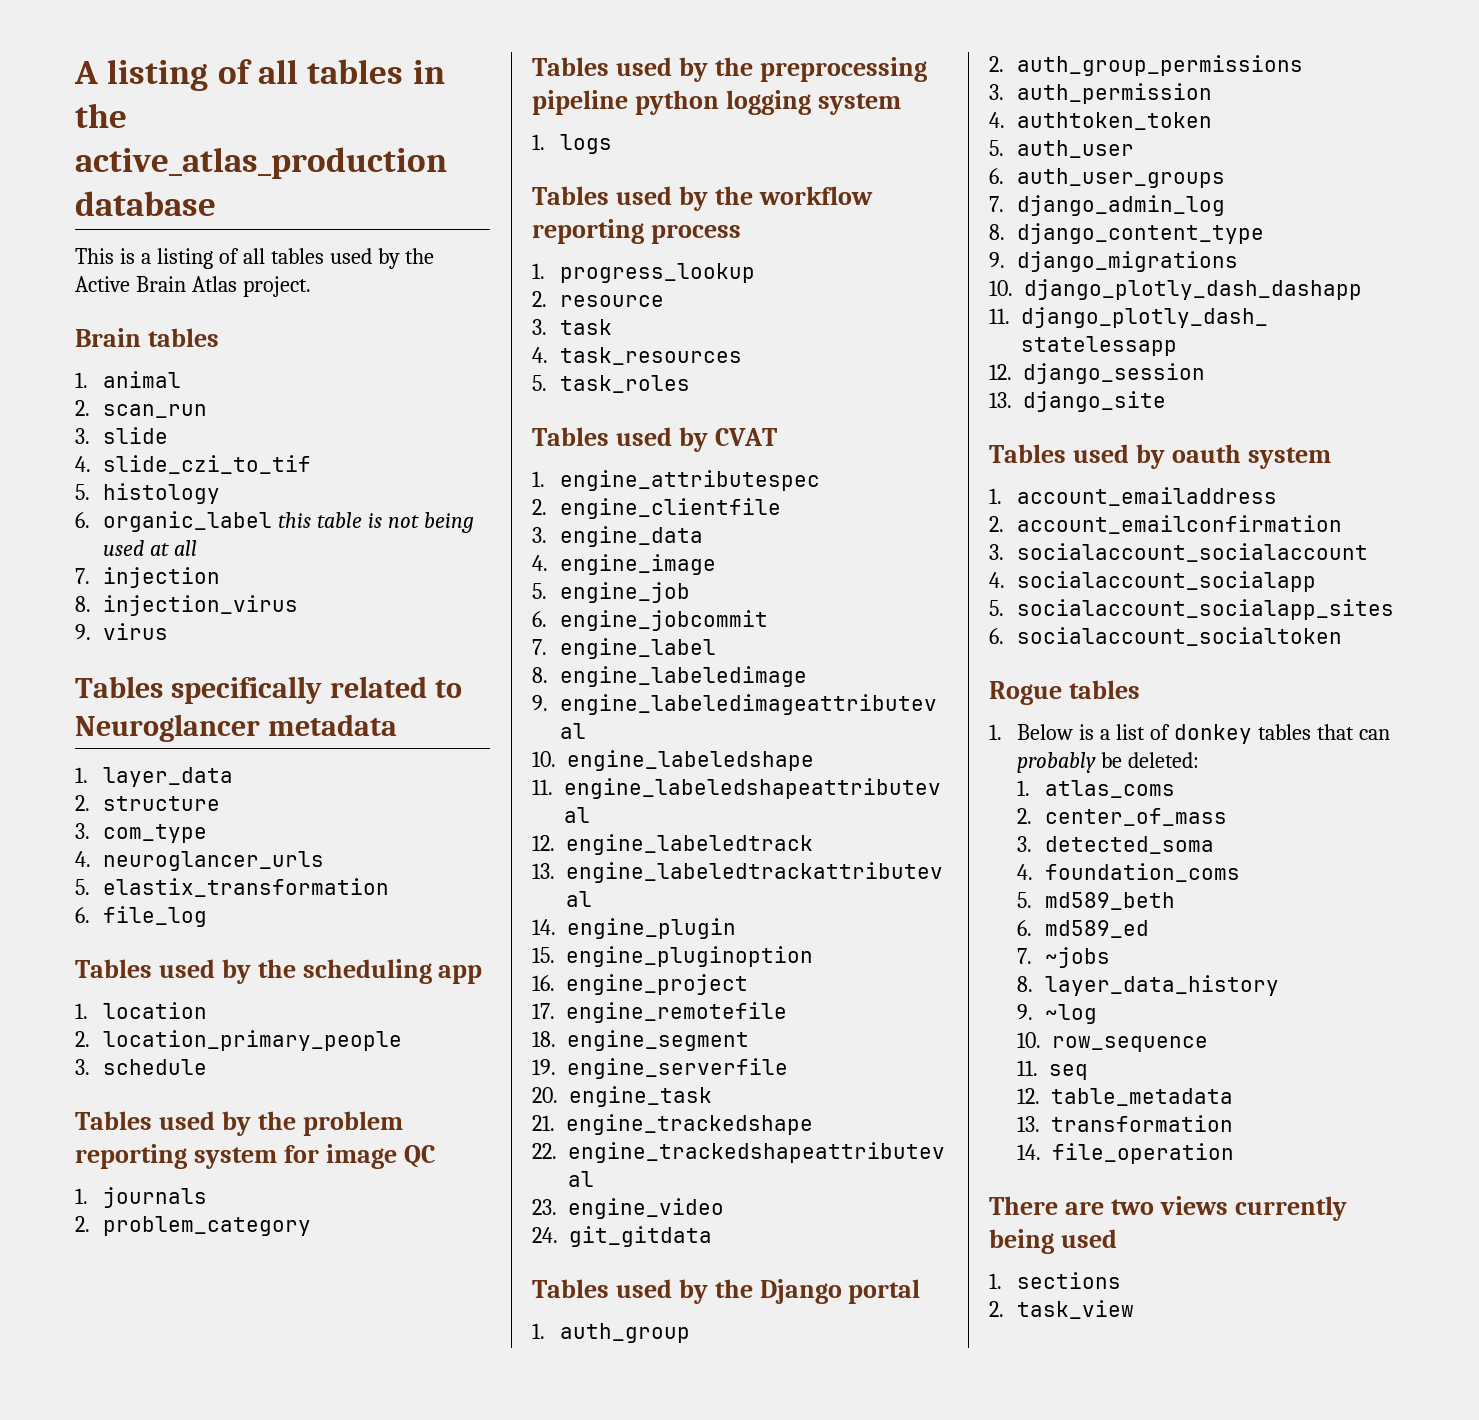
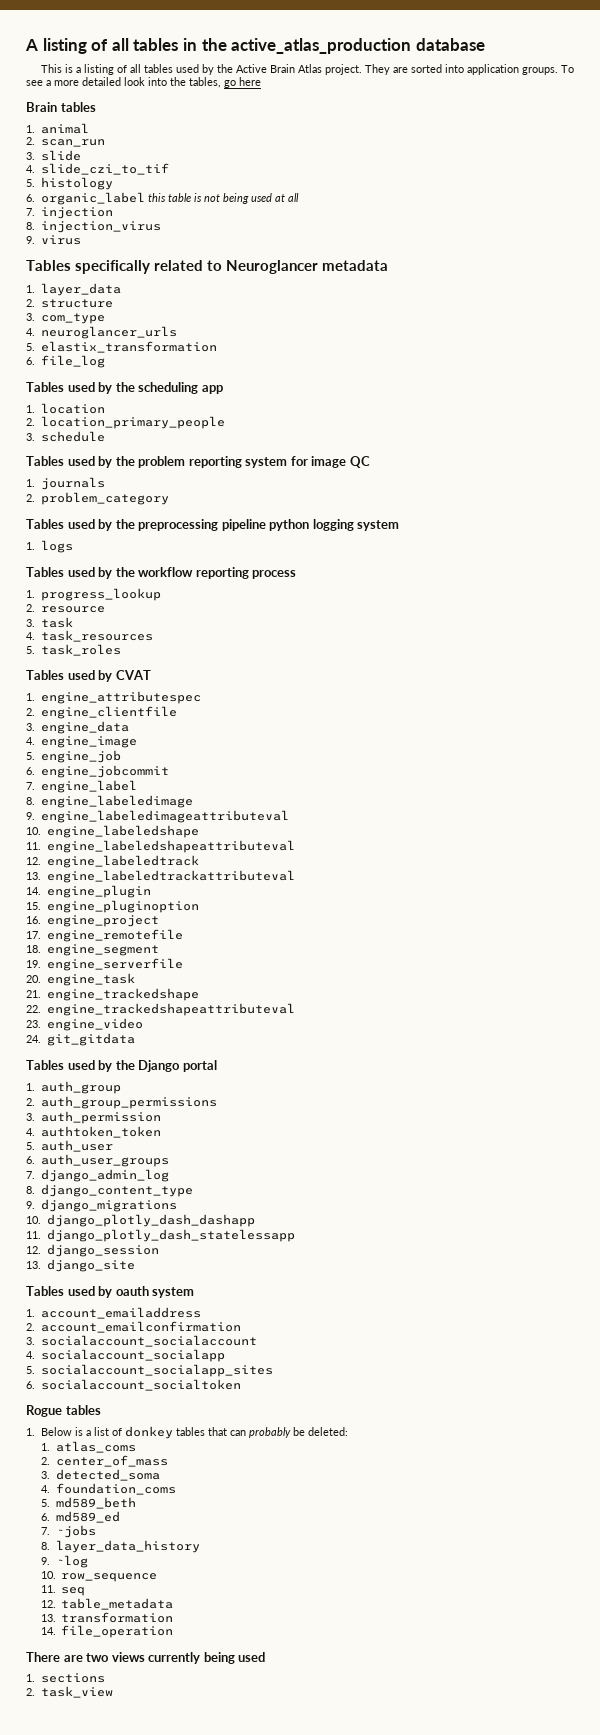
+ They are sorted into application groups. To see a more detailed look into the tables, go here

